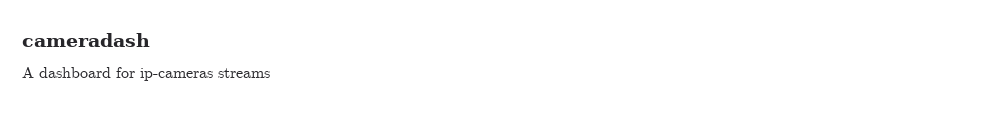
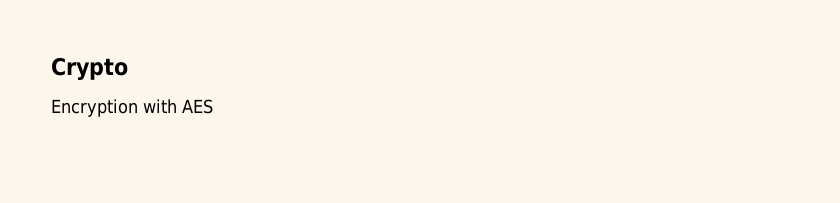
- cameradash
- A dashboard for ip-cameras streams
+ Crypto
+ Encryption with AES

